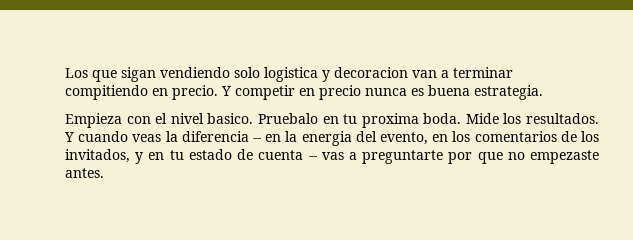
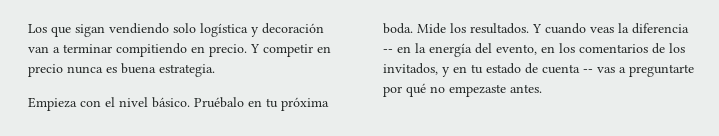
- Los que sigan vendiendo solo logistica y decoracion van a terminar compitiendo en precio.
+ Los que sigan vendiendo solo logística y decoración van a terminar compitiendo en precio.
- Empieza con el nivel basico. Pruebalo en tu proxima boda.
+ Empieza con el nivel básico. Pruébalo en tu próxima boda.
- Y cuando veas la diferencia -- en la energia del evento, en los comentarios de los invitados, y en tu estado de cuenta -- vas a preguntarte por que no empezaste antes.
+ Y cuando veas la diferencia -- en la energía del evento, en los comentarios de los invitados, y en tu estado de cuenta -- vas a preguntarte por qué no empezaste antes.

